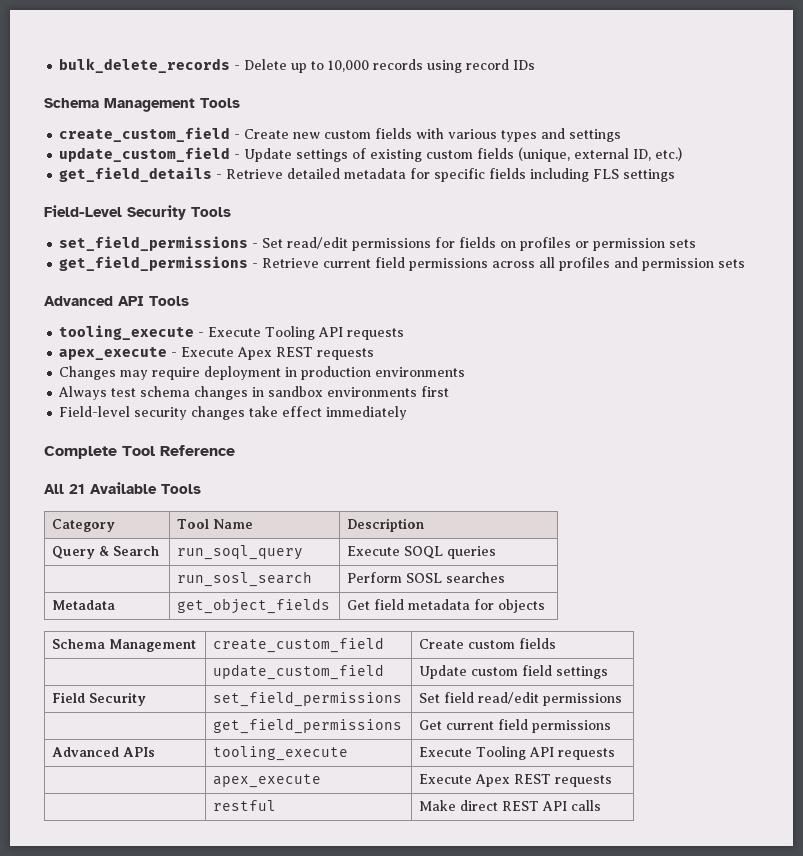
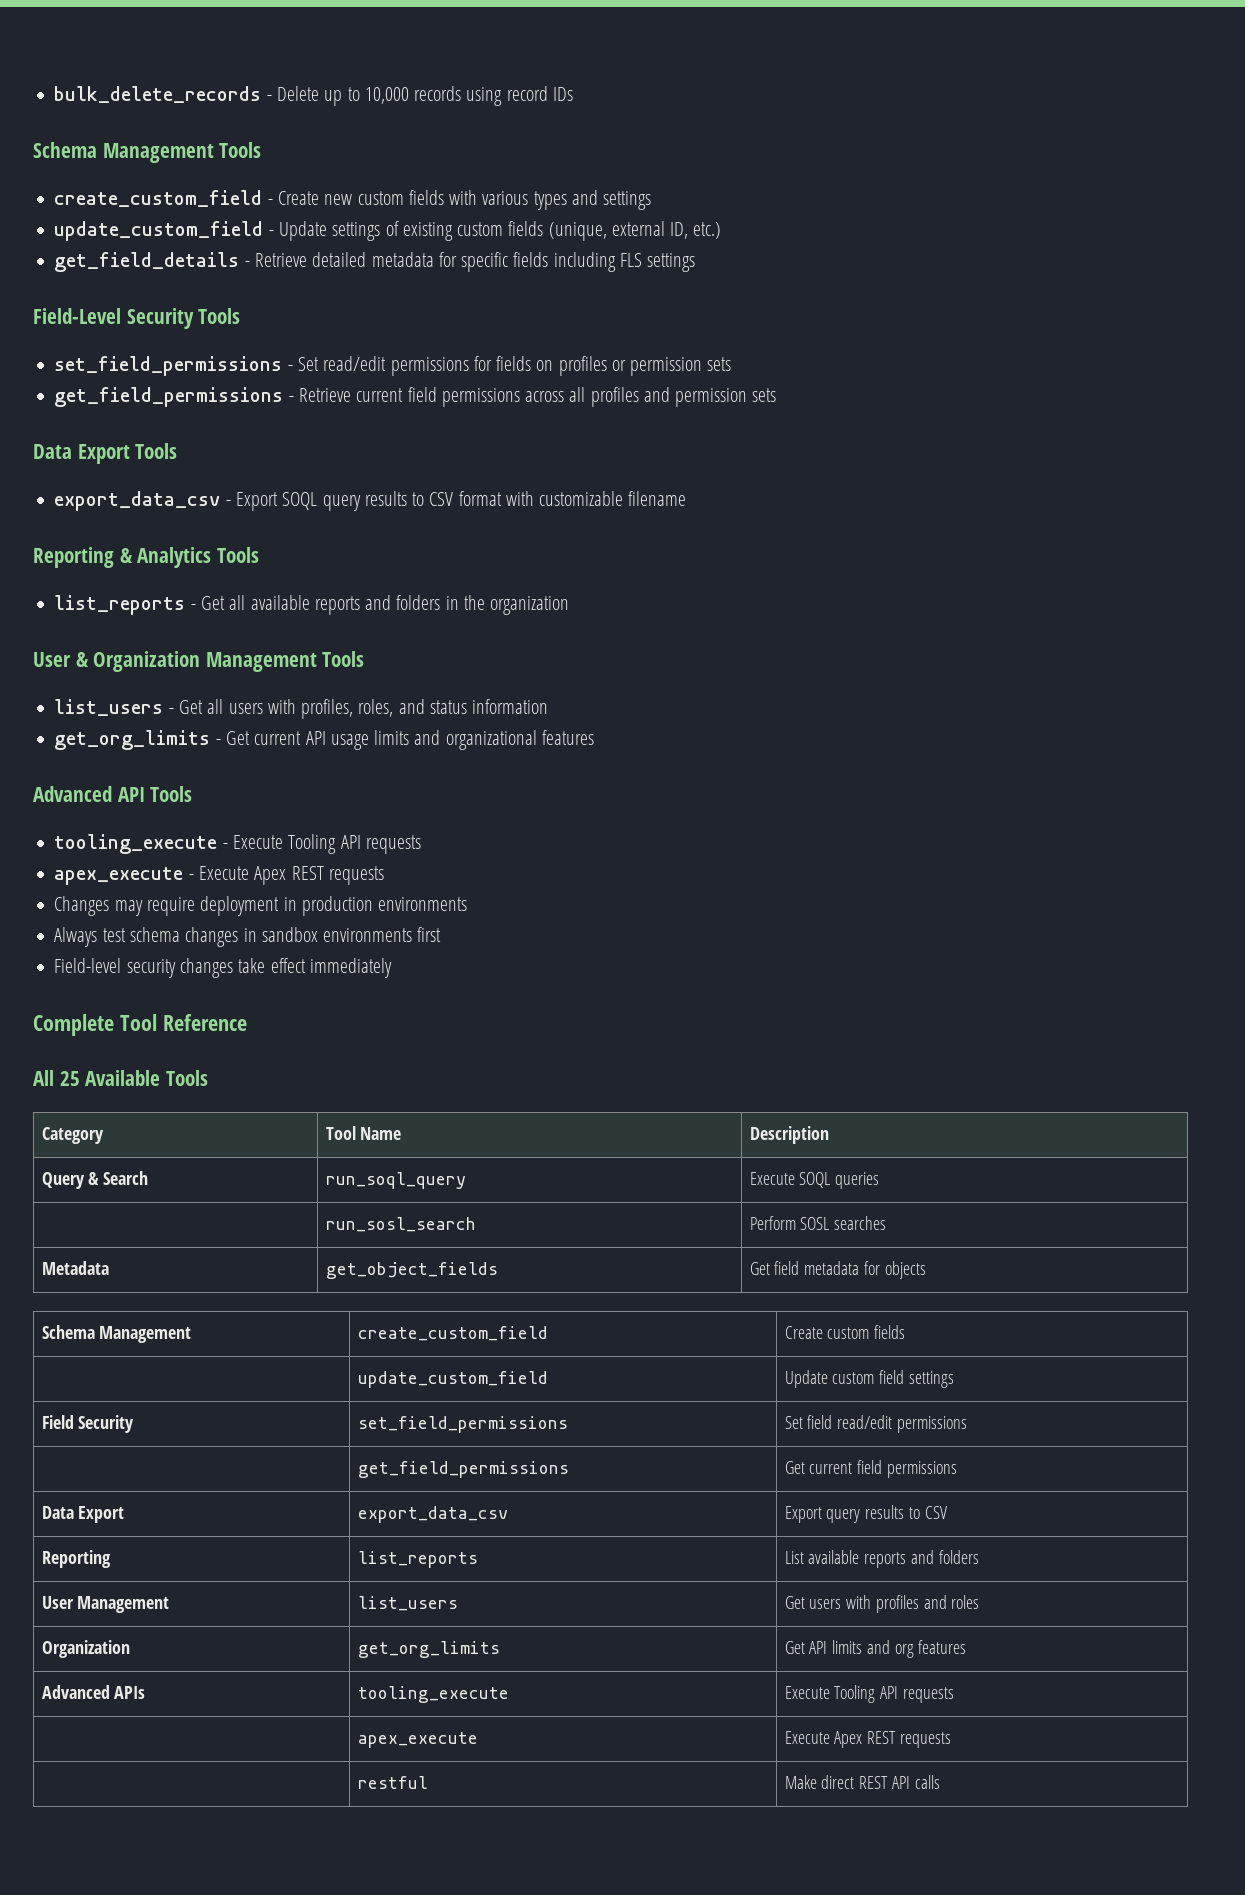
+ Data Export Tools
+ export_data_csv - Export SOQL query results to CSV format with customizable filename
+ Reporting & Analytics Tools
+ list_reports - Get all available reports and folders in the organization
+ User & Organization Management Tools
+ list_users - Get all users with profiles, roles, and status information
+ get_org_limits - Get current API usage limits and organizational features
- All 21 Available Tools
+ All 25 Available Tools
+ Data Export | export_data_csv | Export query results to CSV
+ Reporting | list_reports | List available reports and folders
+ User Management | list_users | Get users with profiles and roles
+ Organization | get_org_limits | Get API limits and org features

